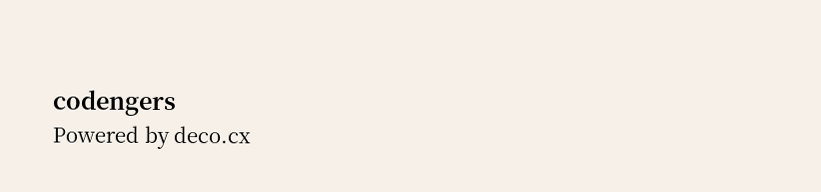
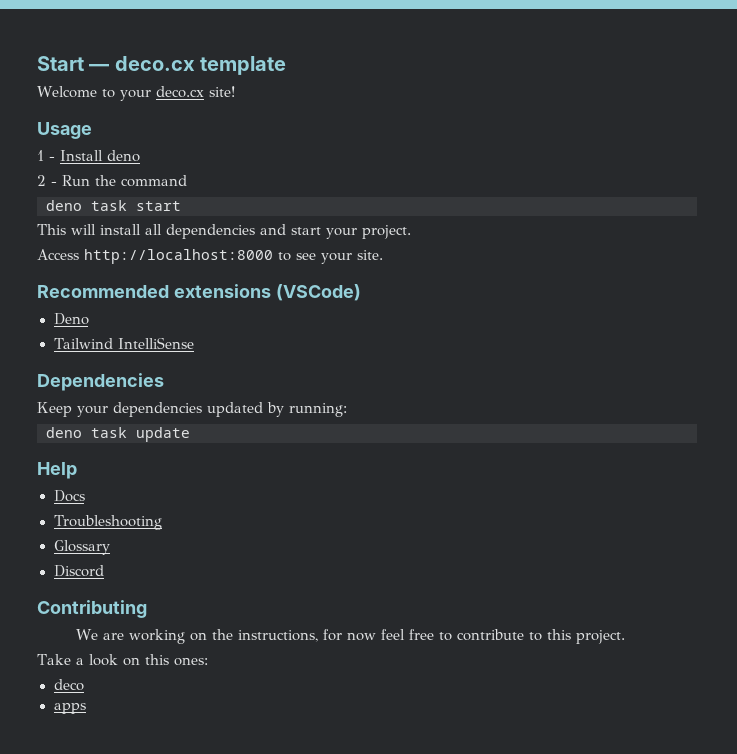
- codengers
- Powered by deco.cx
+ Start — deco.cx template
+ Welcome to your deco.cx site!
+ Usage
+ 1 - Install deno
+ 2 - Run the command
+ deno task start
+ This will install all dependencies and start your project.
+ Access http://localhost:8000 to see your site.
+ Recommended extensions (VSCode)
+ Deno
+ Tailwind IntelliSense
+ Dependencies
+ Keep your dependencies updated by running:
+ deno task update
+ Help
+ Docs
+ Troubleshooting
+ Glossary
+ Discord
+ Contributing
+ We are working on the instructions, for now feel free to contribute to this project.
+ Take a look on this ones:
+ deco
+ apps

